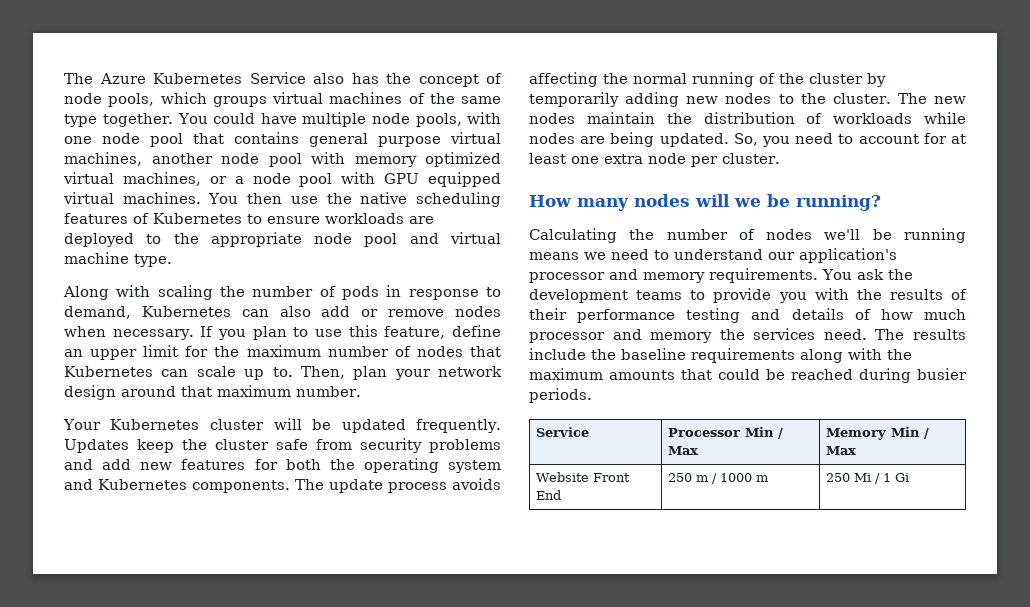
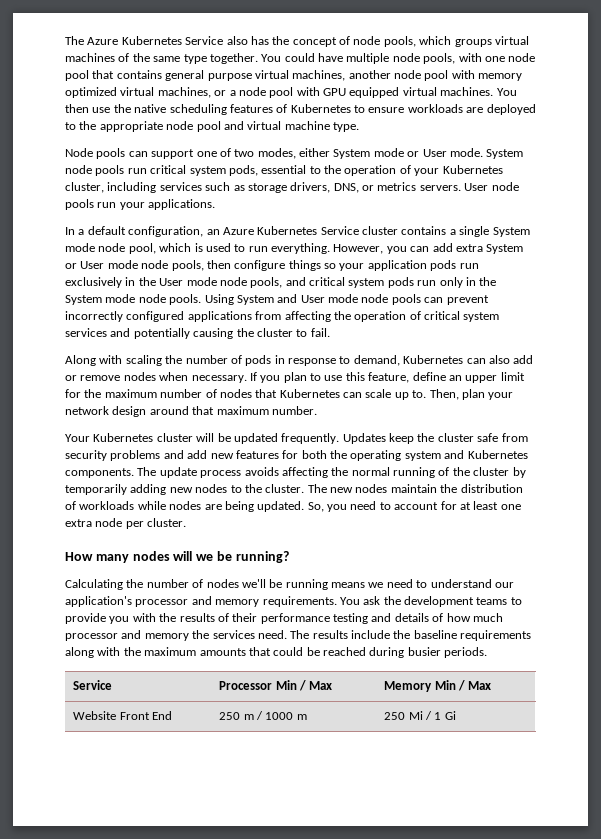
+ Node pools can support one of two modes, either System mode or User mode. System node pools run critical system pods, essential to the operation of your Kubernetes cluster, including services such as storage drivers, DNS, or metrics servers. User node pools run your applications.
+ In a default configuration, an Azure Kubernetes Service cluster contains a single System mode node pool, which is used to run everything. However, you can add extra System or User mode node pools, then configure things so your application pods run exclusively in the User mode node pools, and critical system pods run only in the System mode node pools. Using System and User mode node pools can prevent incorrectly configured applications from affecting the operation of critical system services and potentially causing the cluster to fail.

